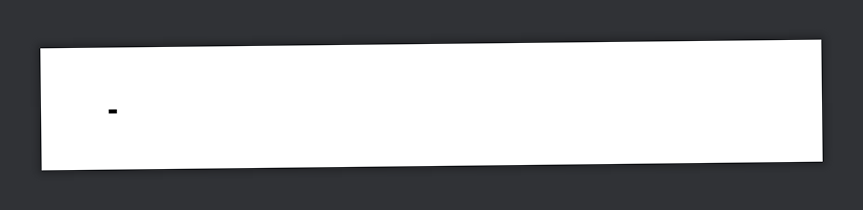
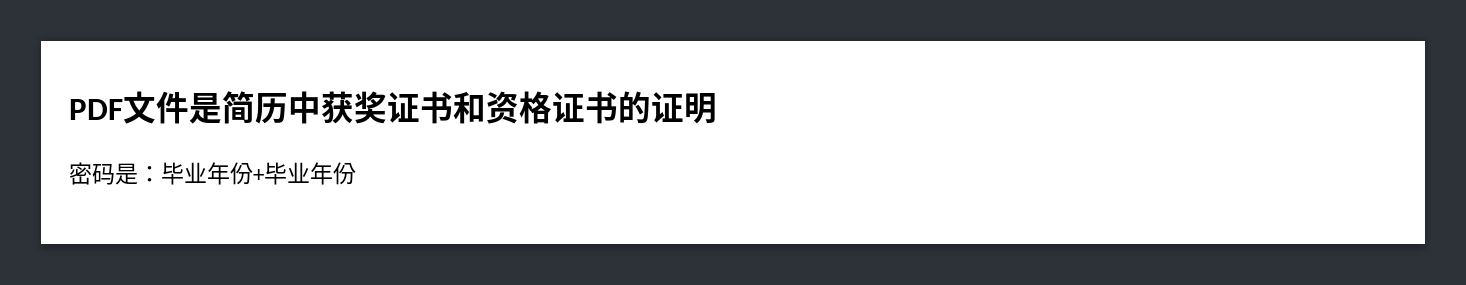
- -
+ PDF文件是简历中获奖证书和资格证书的证明
+ 密码是：毕业年份+毕业年份

